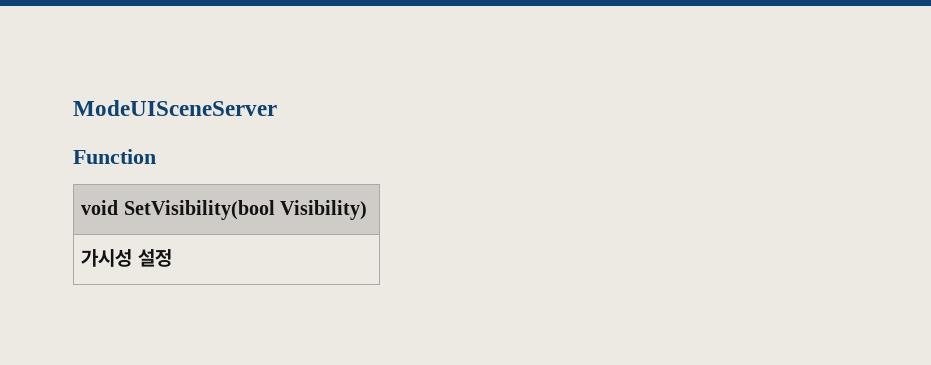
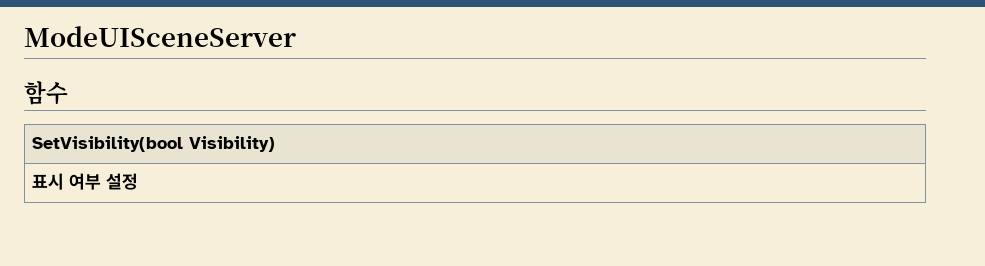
- Function
- void SetVisibility(bool Visibility)
+ 함수
+ SetVisibility(bool Visibility)
- 가시성 설정
+ 표시 여부 설정

